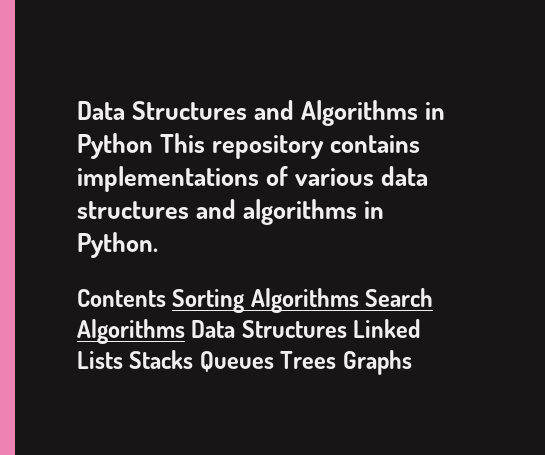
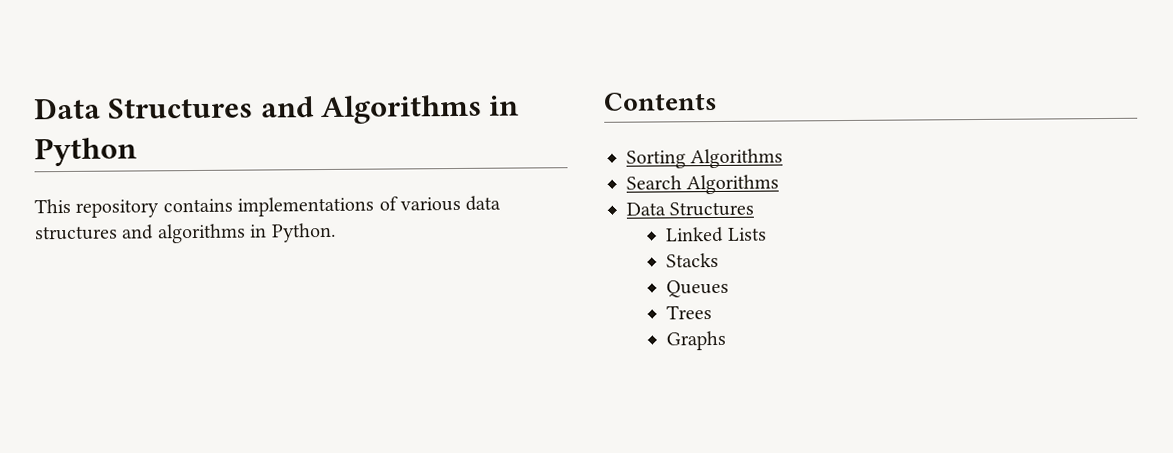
- Data Structures and Algorithms in Python This repository contains implementations of various data structures and algorithms in Python.
+ Data Structures and Algorithms in Python
+ This repository contains implementations of various data structures and algorithms in Python.
- Contents Sorting Algorithms Search Algorithms Data Structures Linked Lists Stacks Queues Trees Graphs
+ Contents
+ Sorting Algorithms
+ Search Algorithms
+ Data Structures
+ Linked Lists
+ Stacks
+ Queues
+ Trees
+ Graphs

